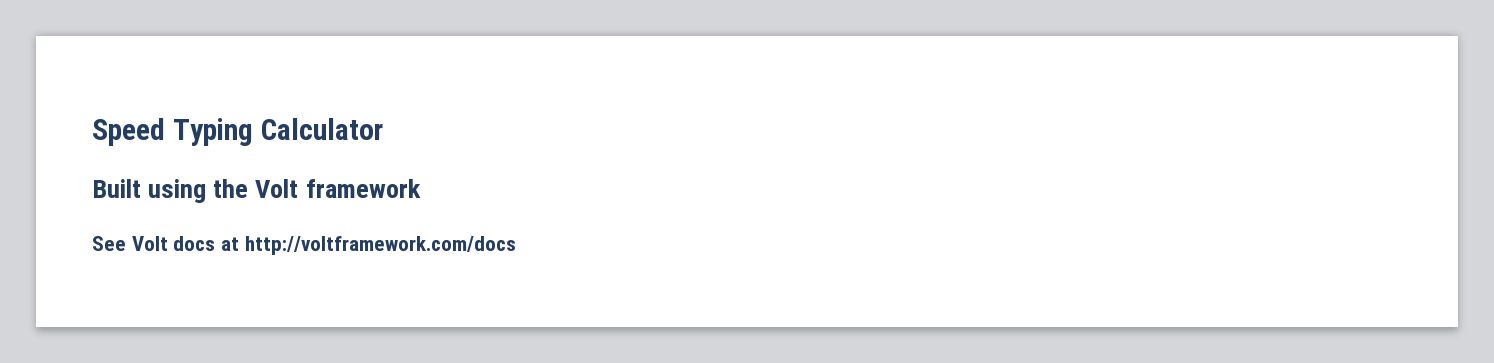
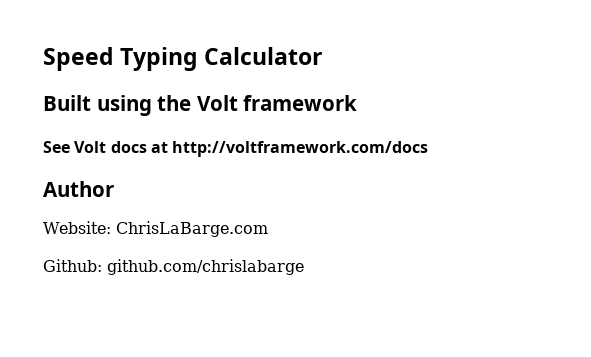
+ Author
+ Website: ChrisLaBarge.com
+ Github: github.com/chrislabarge

